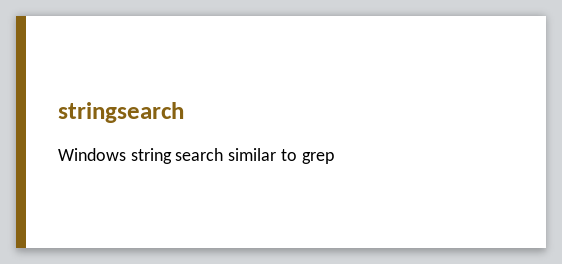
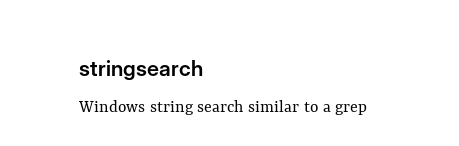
- Windows string search similar to grep
+ Windows string search similar to a grep

